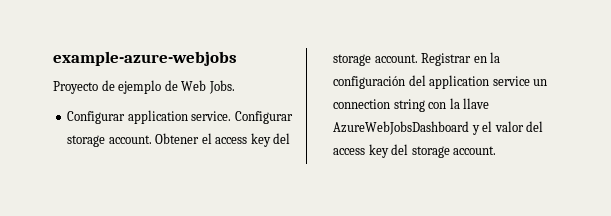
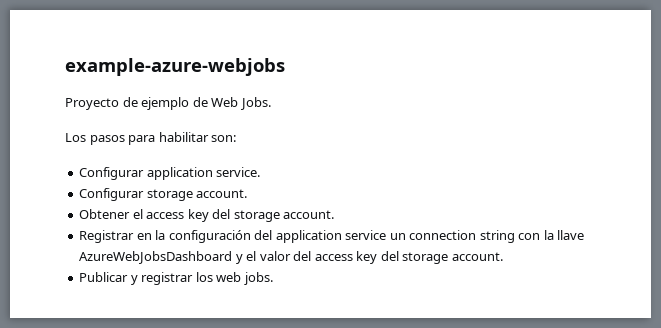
+ Los pasos para habilitar son:
- Configurar application service. Configurar storage account. Obtener el access key del storage account. Registrar en la configuración del application service un connection string con la llave AzureWebJobsDashboard y el valor del access key del storage account.
+ Configurar application service.
+ Configurar storage account.
+ Obtener el access key del storage account.
+ Registrar en la configuración del application service un connection string con la llave AzureWebJobsDashboard y el valor del access key del storage account.
+ Publicar y registrar los web jobs.

